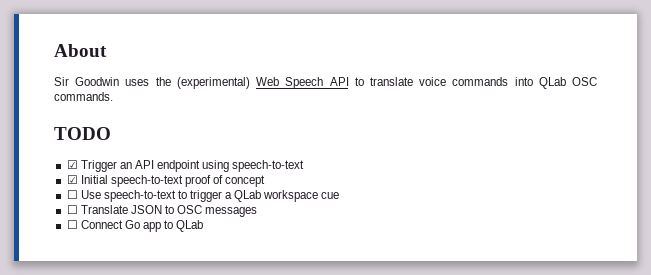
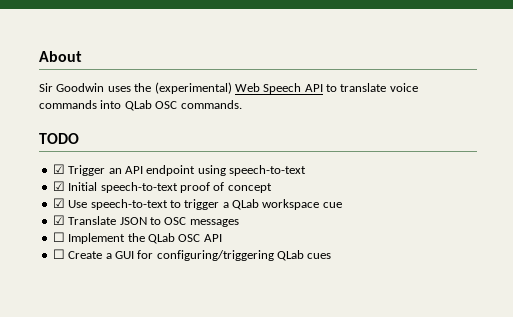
- ☐ Use speech-to-text to trigger a QLab workspace cue
+ ☑ Use speech-to-text to trigger a QLab workspace cue
- ☐ Translate JSON to OSC messages
+ ☑ Translate JSON to OSC messages
- ☐ Connect Go app to QLab
+ ☐ Implement the QLab OSC API
+ ☐ Create a GUI for configuring/triggering QLab cues

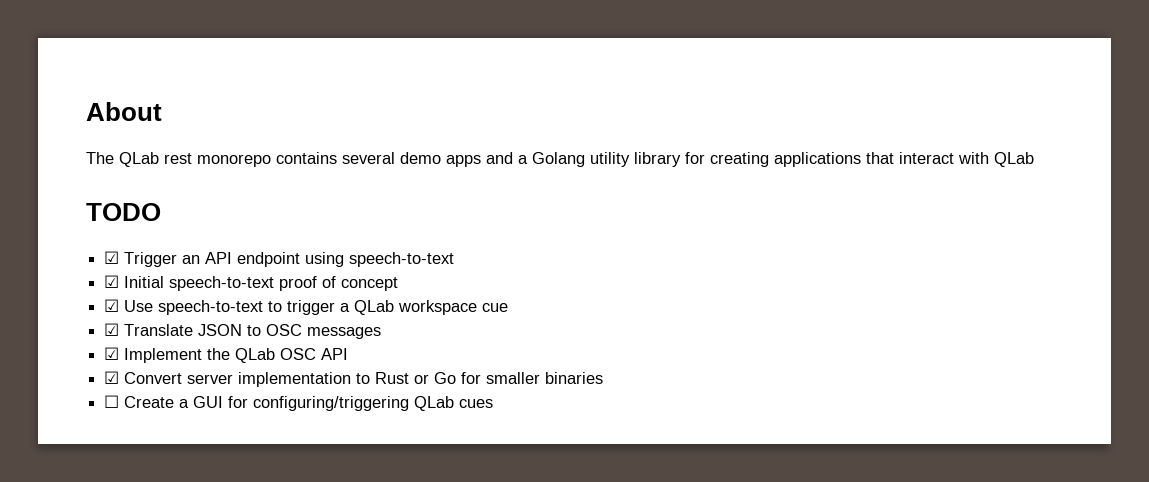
- Sir Goodwin uses the (experimental) Web Speech API to translate voice commands into QLab OSC commands.
+ The QLab rest monorepo contains several demo apps and a Golang utility library for creating applications that interact with QLab
- ☐ Implement the QLab OSC API
+ ☑ Implement the QLab OSC API
+ ☑ Convert server implementation to Rust or Go for smaller binaries

